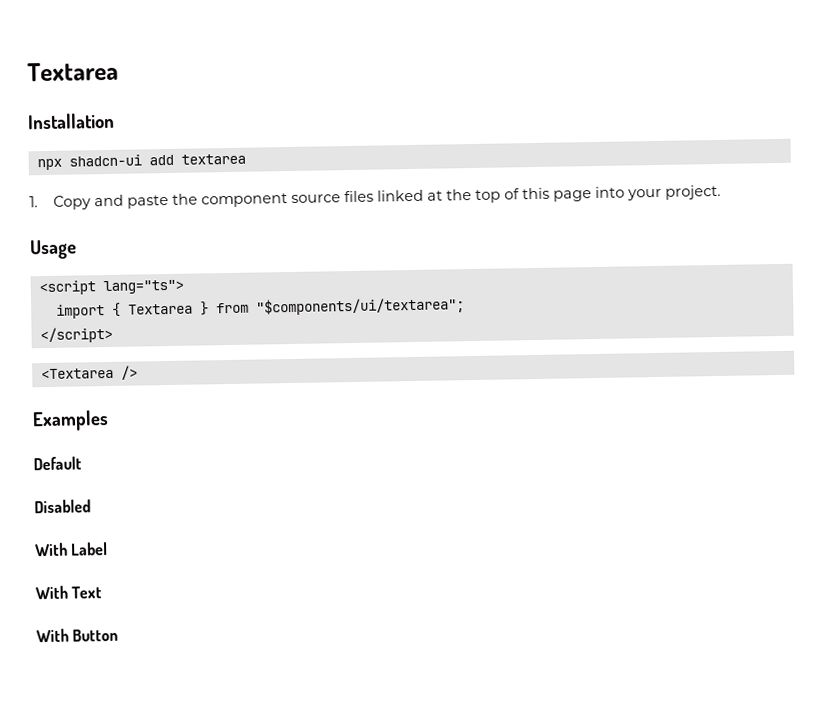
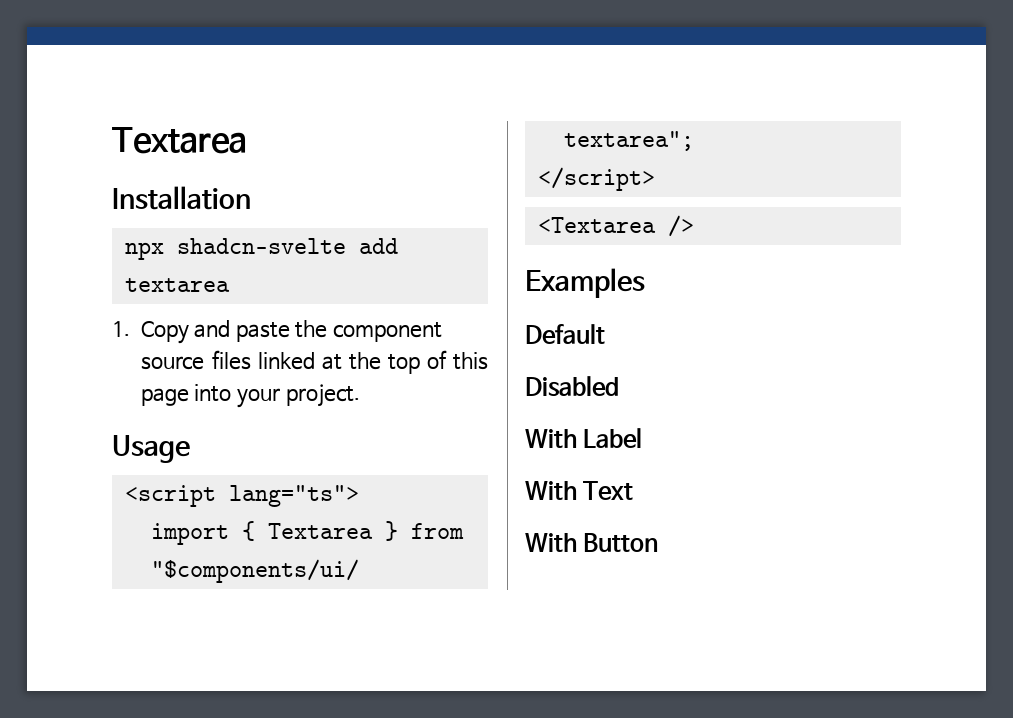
- npx shadcn-ui add textarea
+ npx shadcn-svelte add textarea

